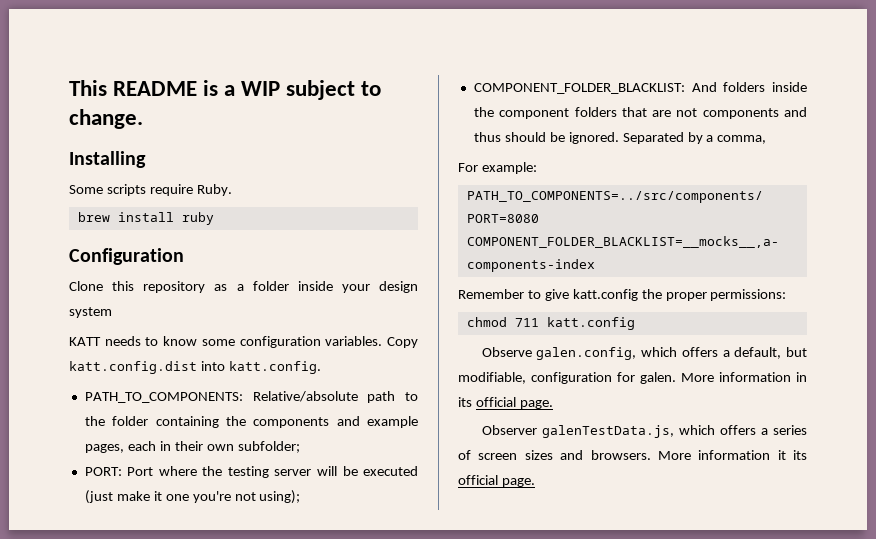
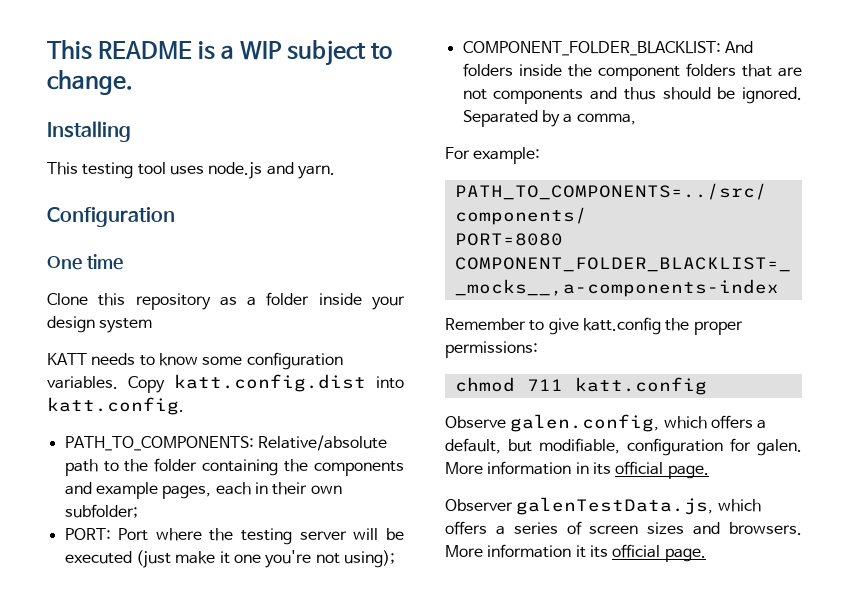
- Some scripts require Ruby.
- brew install ruby
+ This testing tool uses node.js and yarn.
+ One time

